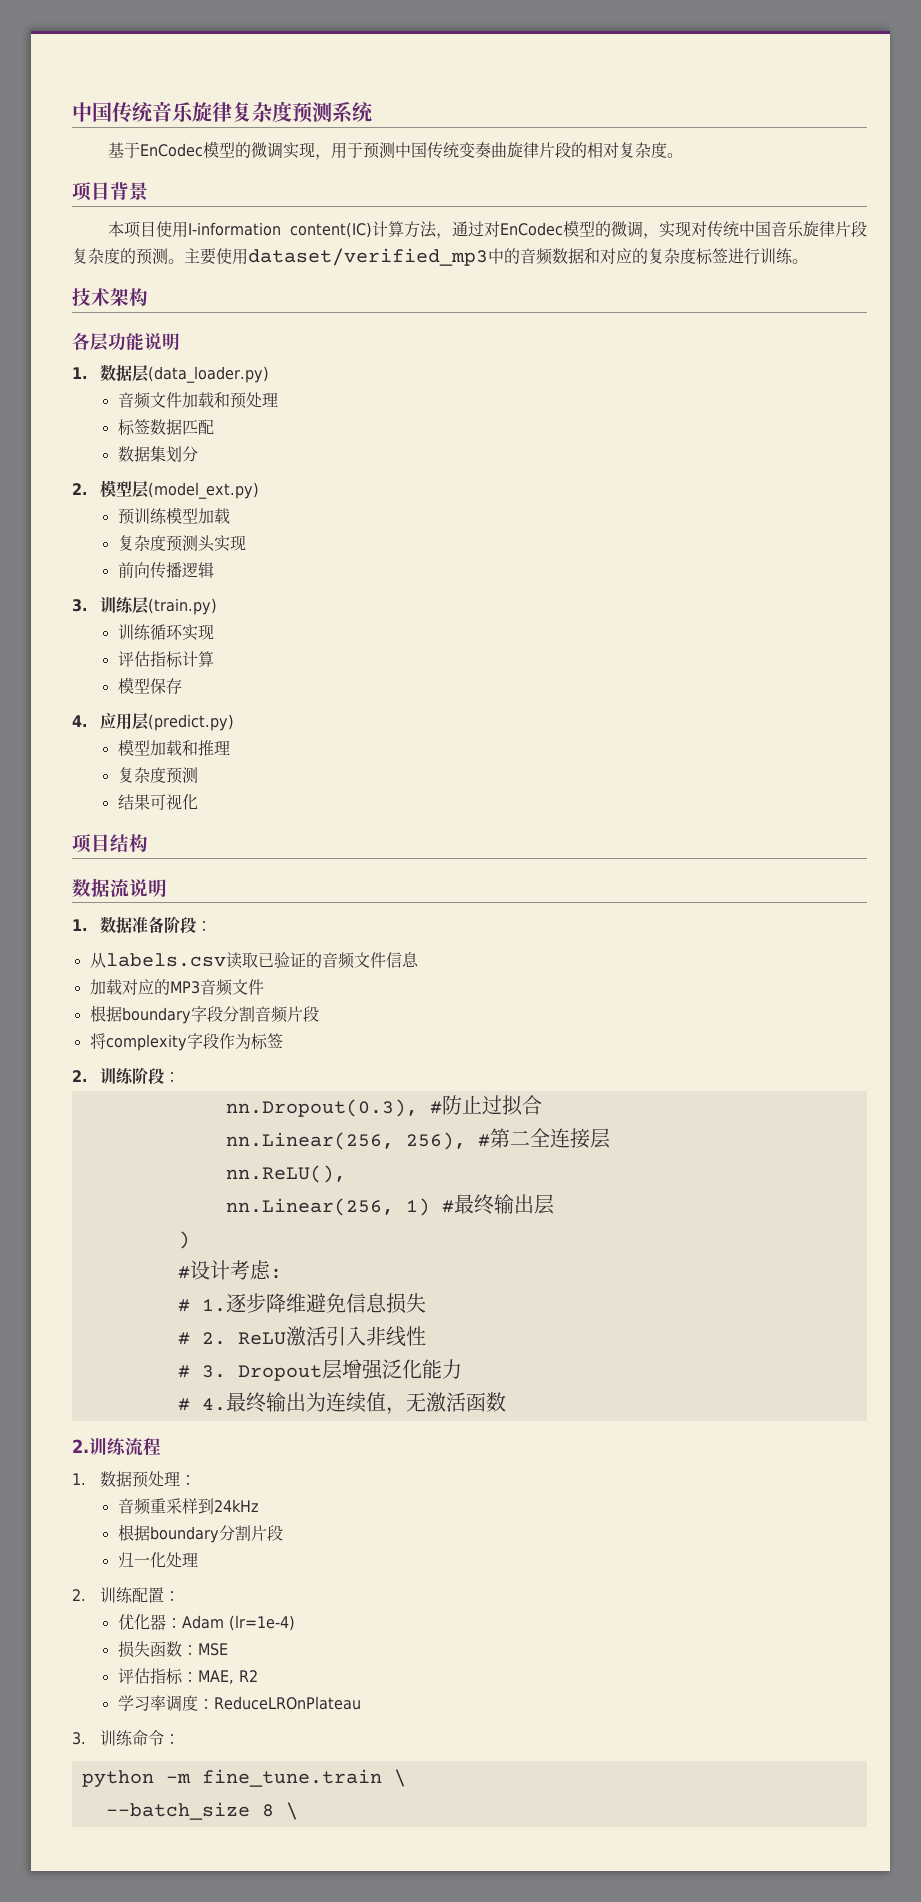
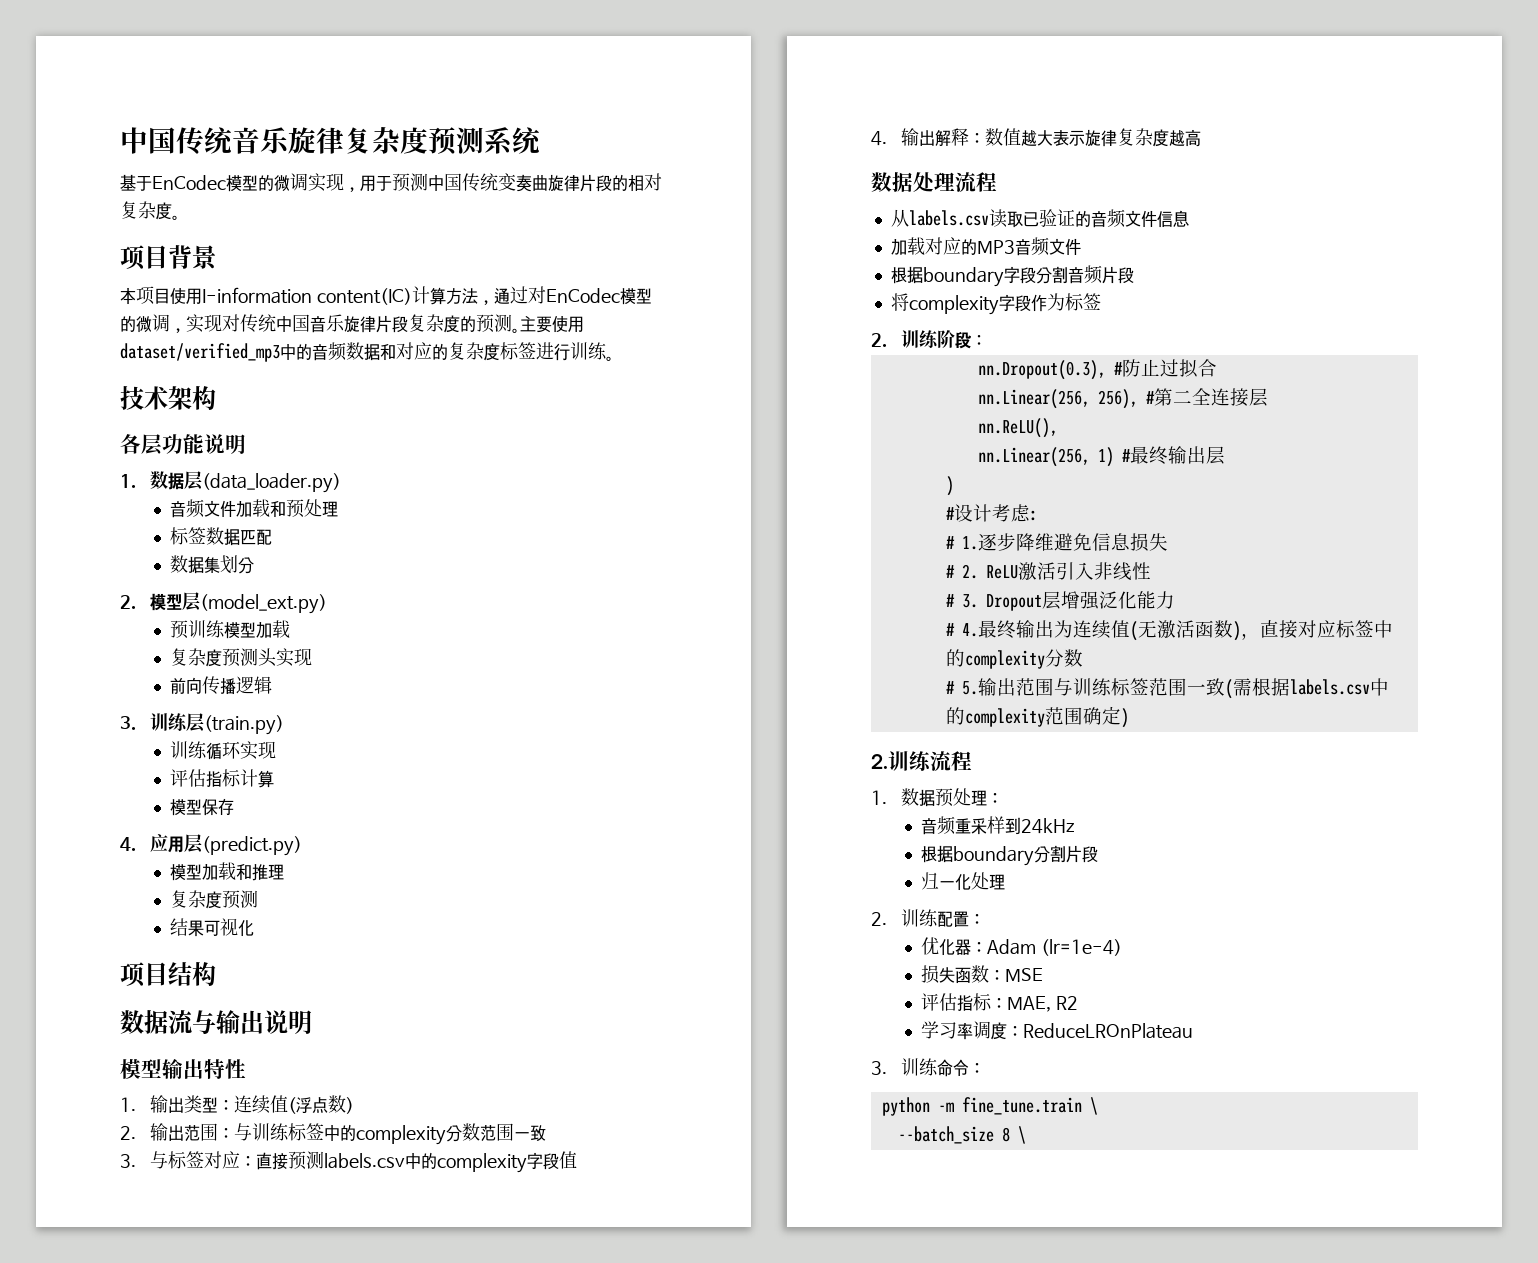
- 数据流说明
- 1.数据准备阶段：
+ 数据流与输出说明
+ 模型输出特性
+ 1.输出类型：连续值(浮点数)
+ 2.输出范围：与训练标签中的complexity分数范围一致
+ 3.与标签对应：直接预测labels.csv中的complexity字段值
+ 4.输出解释：数值越大表示旋律复杂度越高
+ 数据处理流程
- # 4.最终输出为连续值，无激活函数
+ # 4.最终输出为连续值(无激活函数)，直接对应标签中的complexity分数
+ # 5.输出范围与训练标签范围一致(需根据labels.csv中的complexity范围确定)

